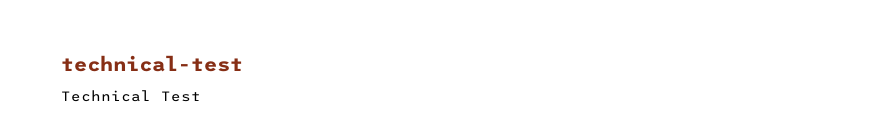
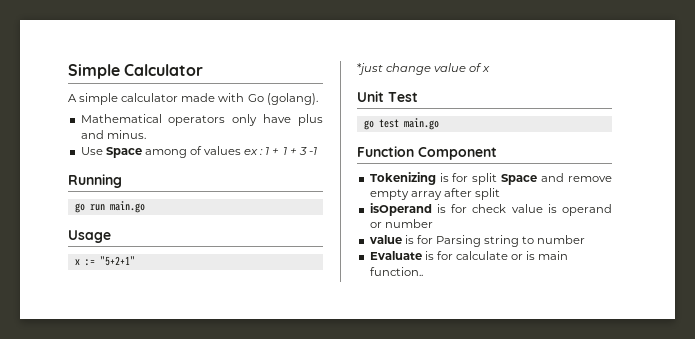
- technical-test
- Technical Test
+ Simple Calculator
+ A simple calculator made with Go (golang).
+ Mathematical operators only have plus and minus.
+ Use Space among of values ex : 1 + 1 + 3 -1
+ Running
+ go run main.go
+ Usage
+ x := "5+2+1"
+ *just change value of x
+ Unit Test
+ go test main.go
+ Function Component
+ Tokenizing is for split Space and remove empty array after split
+ isOperand is for check value is operand or number
+ value is for Parsing string to number
+ Evaluate is for calculate or is main function..

